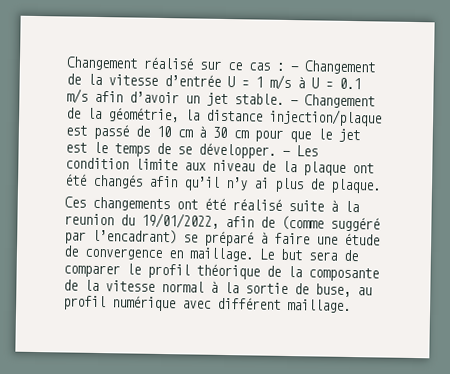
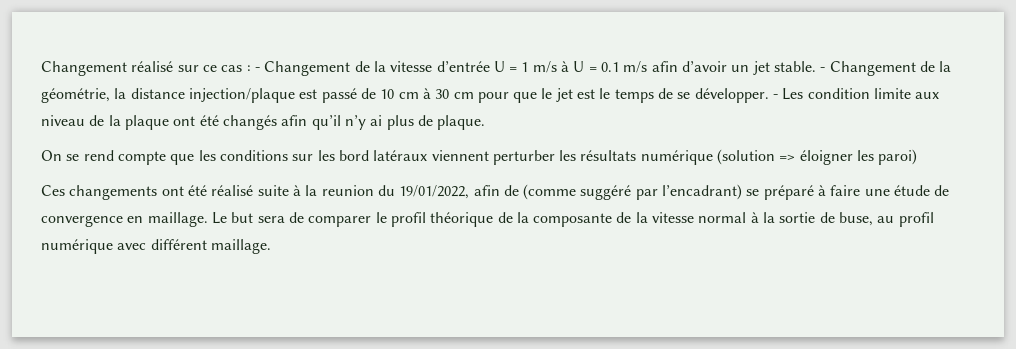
+ On se rend compte que les conditions sur les bord latéraux viennent perturber les résultats numérique (solution => éloigner les paroi)

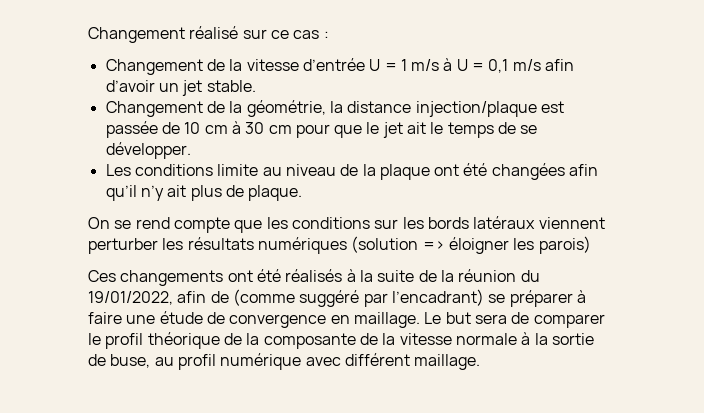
- Changement réalisé sur ce cas : - Changement de la vitesse d’entrée U = 1 m/s à U = 0.1 m/s afin d’avoir un jet stable. - Changement de la géométrie, la distance injection/plaque est passé de 10 cm à 30 cm pour que le jet est le temps de se développer. - Les condition limite aux niveau de la plaque ont été changés afin qu’il n’y ai plus de plaque.
+ Changement réalisé sur ce cas :
+ Changement de la vitesse d’entrée U = 1 m/s à U = 0,1 m/s afin d’avoir un jet stable.
+ Changement de la géométrie, la distance injection/plaque est passée de 10 cm à 30 cm pour que le jet ait le temps de se développer.
+ Les conditions limite au niveau de la plaque ont été changées afin qu’il n’y ait plus de plaque.
- On se rend compte que les conditions sur les bord latéraux viennent perturber les résultats numérique (solution => éloigner les paroi)
+ On se rend compte que les conditions sur les bords latéraux viennent perturber les résultats numériques (solution => éloigner les parois)
- Ces changements ont été réalisé suite à la reunion du 19/01/2022, afin de (comme suggéré par l’encadrant) se préparé à faire une étude de convergence en maillage.
+ Ces changements ont été réalisés à la suite de la réunion du 19/01/2022, afin de (comme suggéré par l’encadrant) se préparer à faire une étude de convergence en maillage.
- Le but sera de comparer le profil théorique de la composante de la vitesse normal à la sortie de buse, au profil numérique avec différent maillage.
+ Le but sera de comparer le profil théorique de la composante de la vitesse normale à la sortie de buse, au profil numérique avec différent maillage.

